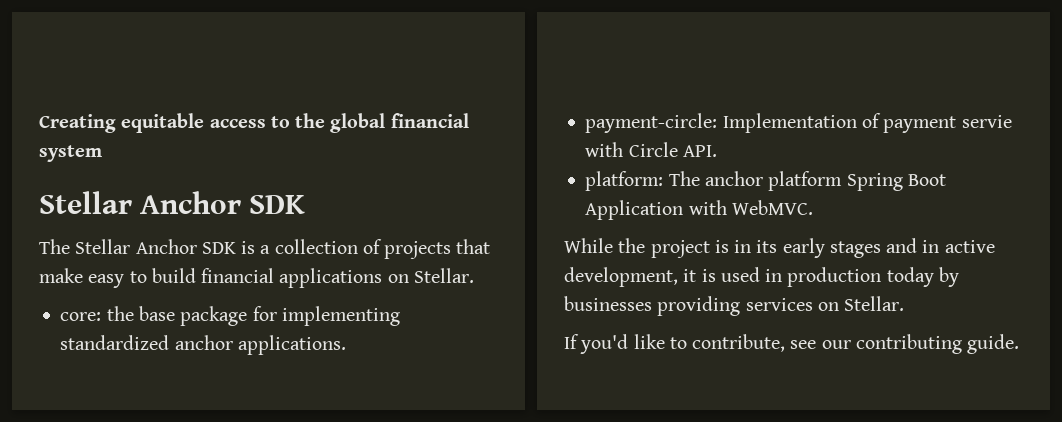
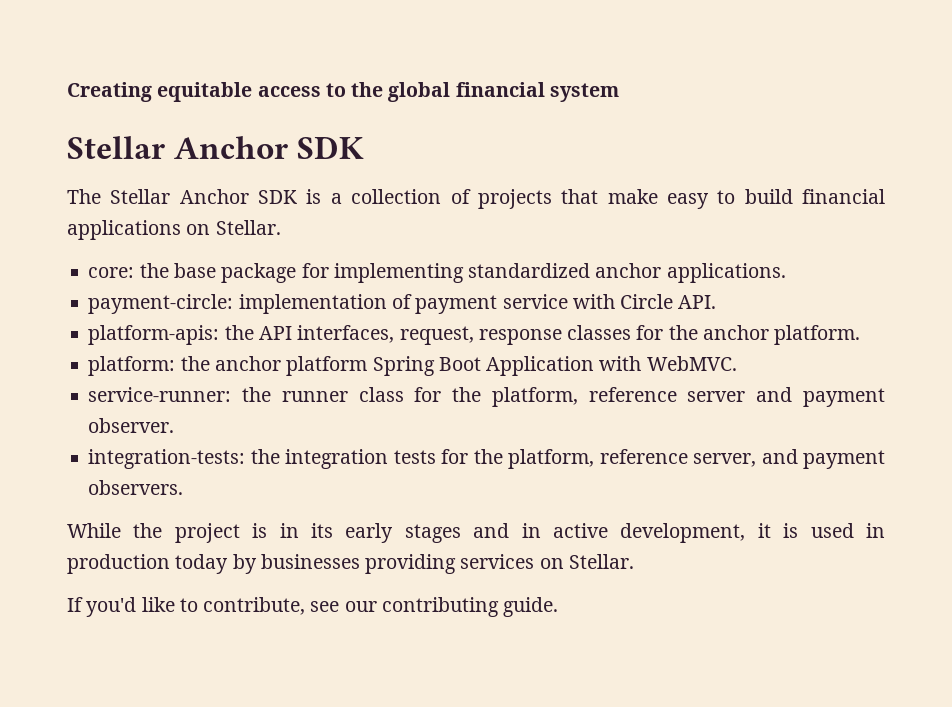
- payment-circle: Implementation of payment servie with Circle API.
+ payment-circle: implementation of payment service with Circle API.
+ platform-apis: the API interfaces, request, response classes for the anchor platform.
- platform: The anchor platform Spring Boot Application with WebMVC.
+ platform: the anchor platform Spring Boot Application with WebMVC.
+ service-runner: the runner class for the platform, reference server and payment observer.
+ integration-tests: the integration tests for the platform, reference server, and payment observers.

